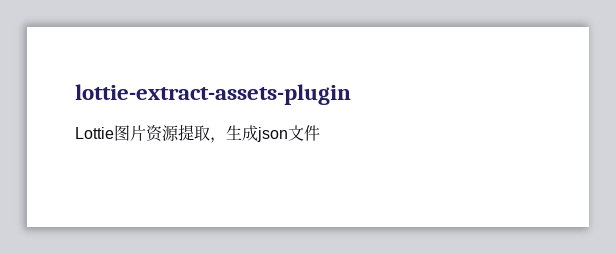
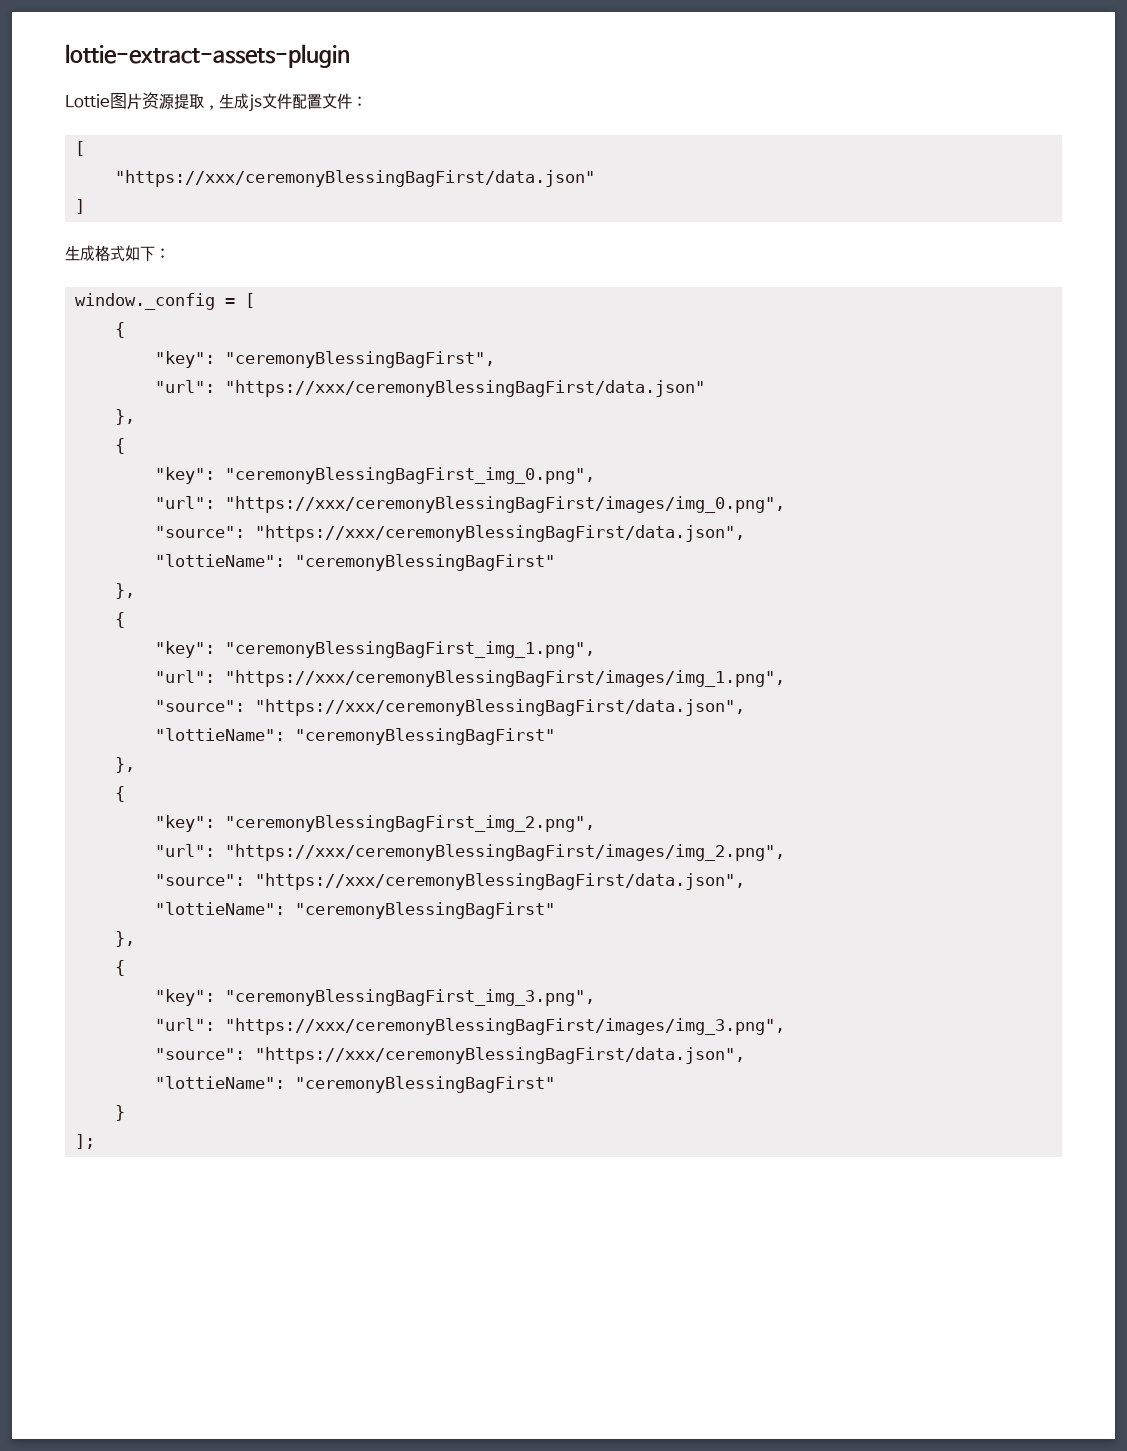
- Lottie图片资源提取，生成json文件
+ Lottie图片资源提取，生成js文件配置文件：
+ [
+ "https://xxx/ceremonyBlessingBagFirst/data.json"
+ ]
+ 生成格式如下：
+ window._config = [
+ {
+ "key": "ceremonyBlessingBagFirst",
+ "url": "https://xxx/ceremonyBlessingBagFirst/data.json"
+ },
+ {
+ "key": "ceremonyBlessingBagFirst_img_0.png",
+ "url": "https://xxx/ceremonyBlessingBagFirst/images/img_0.png",
+ "source": "https://xxx/ceremonyBlessingBagFirst/data.json",
+ "lottieName": "ceremonyBlessingBagFirst"
+ },
+ {
+ "key": "ceremonyBlessingBagFirst_img_1.png",
+ "url": "https://xxx/ceremonyBlessingBagFirst/images/img_1.png",
+ "source": "https://xxx/ceremonyBlessingBagFirst/data.json",
+ "lottieName": "ceremonyBlessingBagFirst"
+ },
+ {
+ "key": "ceremonyBlessingBagFirst_img_2.png",
+ "url": "https://xxx/ceremonyBlessingBagFirst/images/img_2.png",
+ "source": "https://xxx/ceremonyBlessingBagFirst/data.json",
+ "lottieName": "ceremonyBlessingBagFirst"
+ },
+ {
+ "key": "ceremonyBlessingBagFirst_img_3.png",
+ "url": "https://xxx/ceremonyBlessingBagFirst/images/img_3.png",
+ "source": "https://xxx/ceremonyBlessingBagFirst/data.json",
+ "lottieName": "ceremonyBlessingBagFirst"
+ }
+ ];

